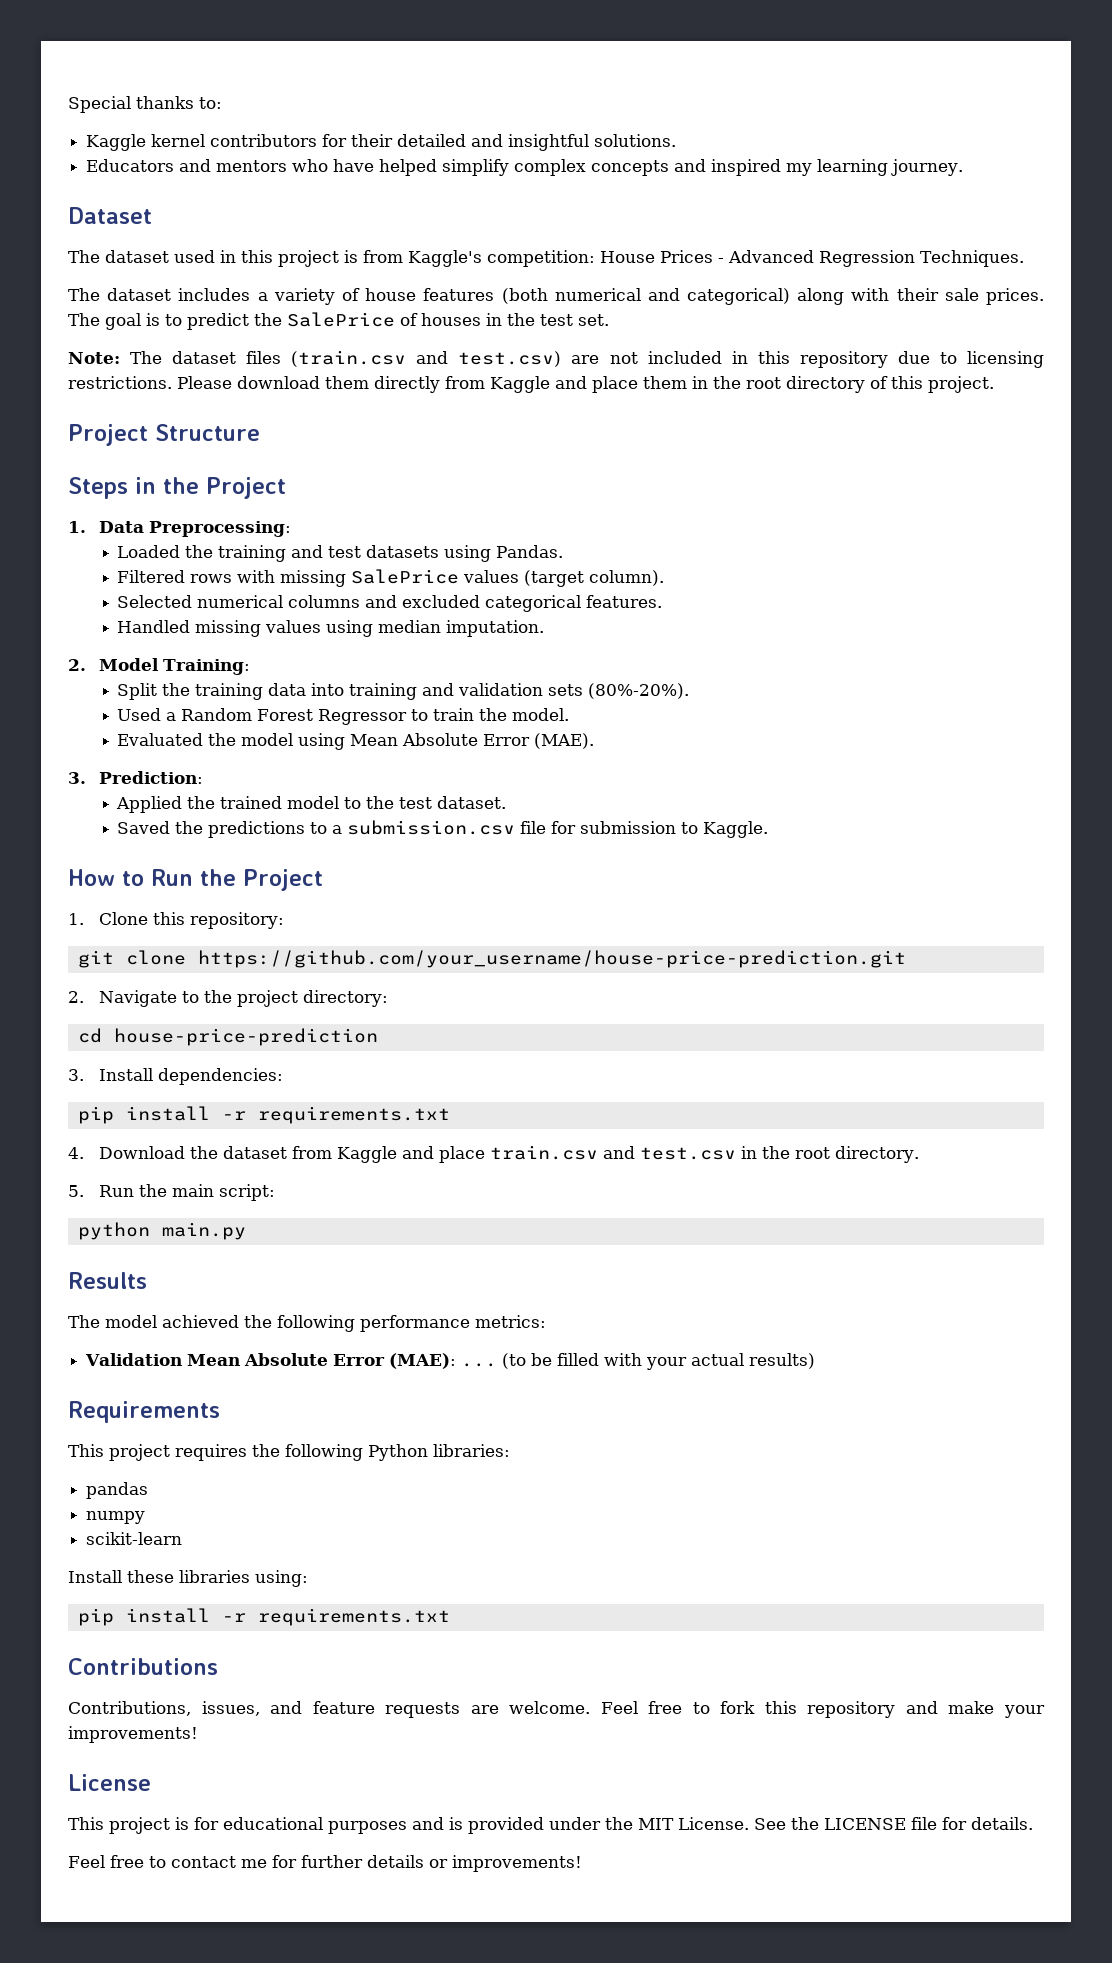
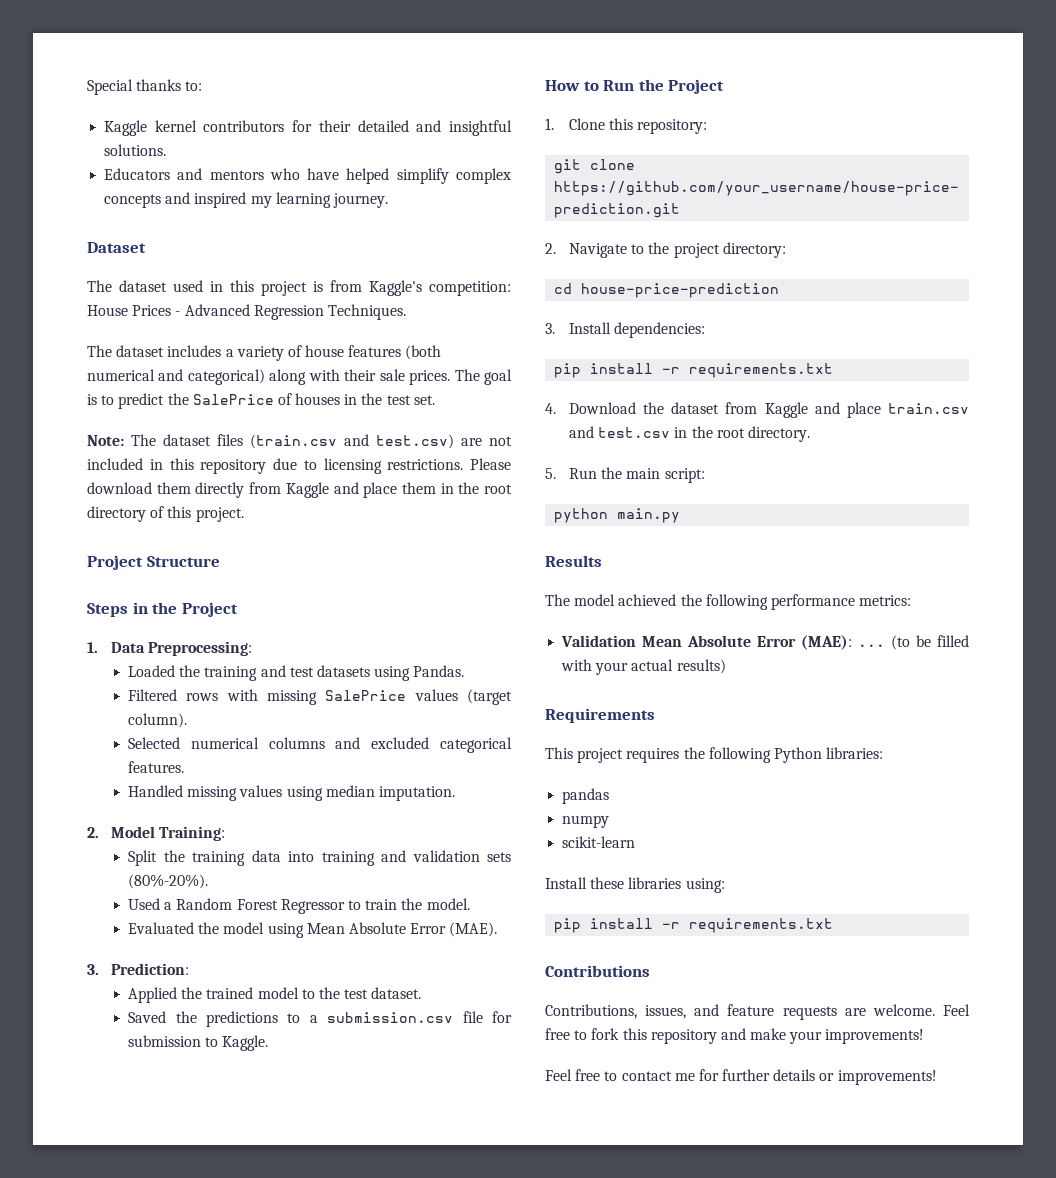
- License
- This project is for educational purposes and is provided under the MIT License. See the LICENSE file for details.

